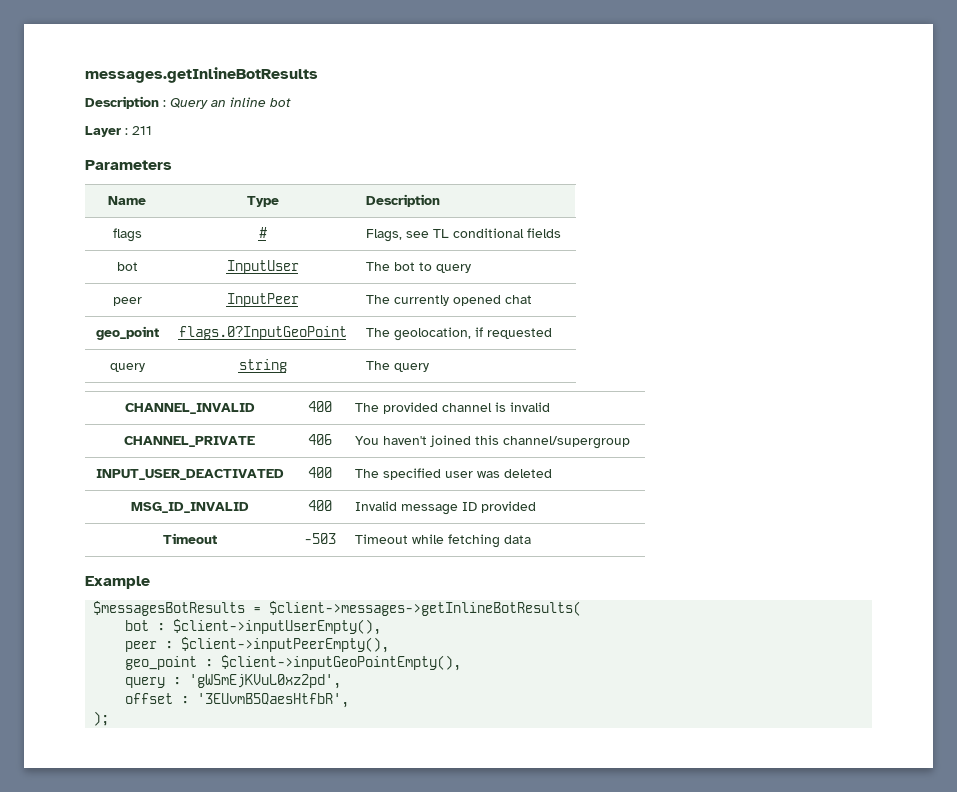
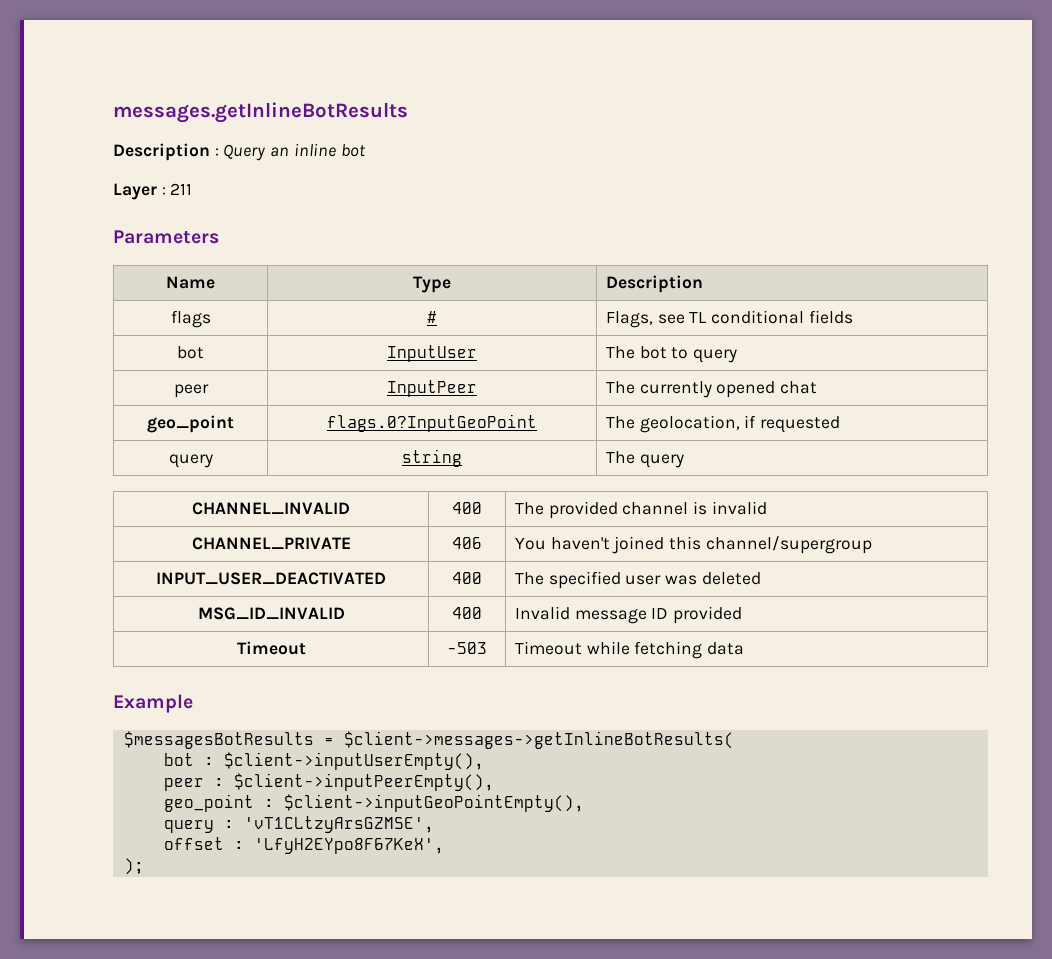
- query : 'gWSmEjKVuL0xz2pd',
+ query : 'vT1CLtzyArsGZMSE',
- offset : '3EUvmB5QaesHtfbR',
+ offset : 'LfyH2EYpo8F67KeX',

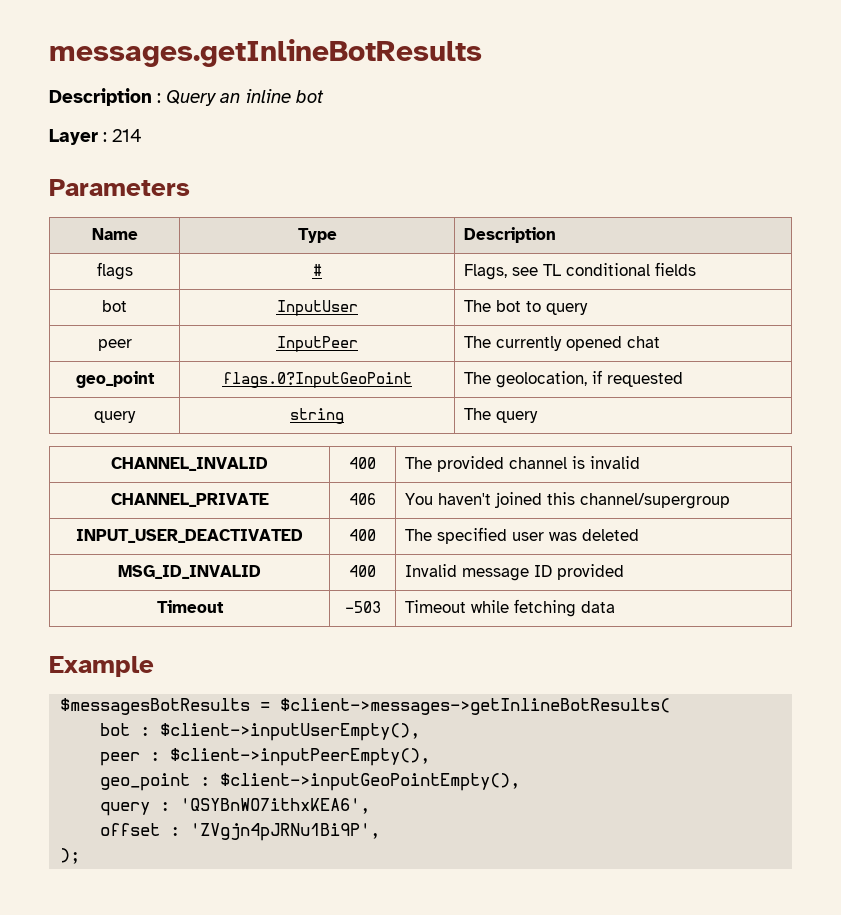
- Layer : 211
+ Layer : 214
- query : 'vT1CLtzyArsGZMSE',
+ query : 'QSYBnWO7ithxKEA6',
- offset : 'LfyH2EYpo8F67KeX',
+ offset : 'ZVgjn4pJRNu1Bi9P',

